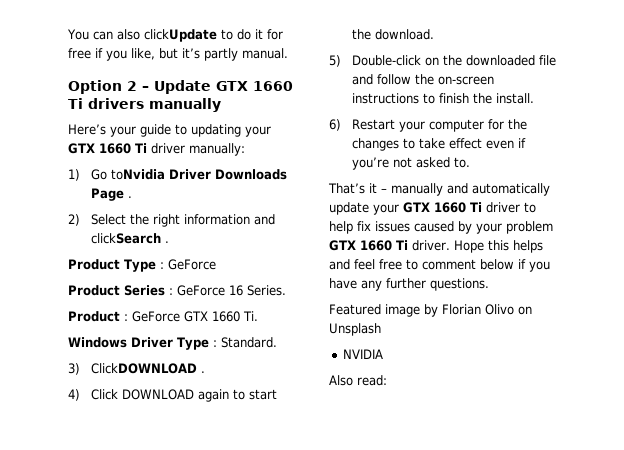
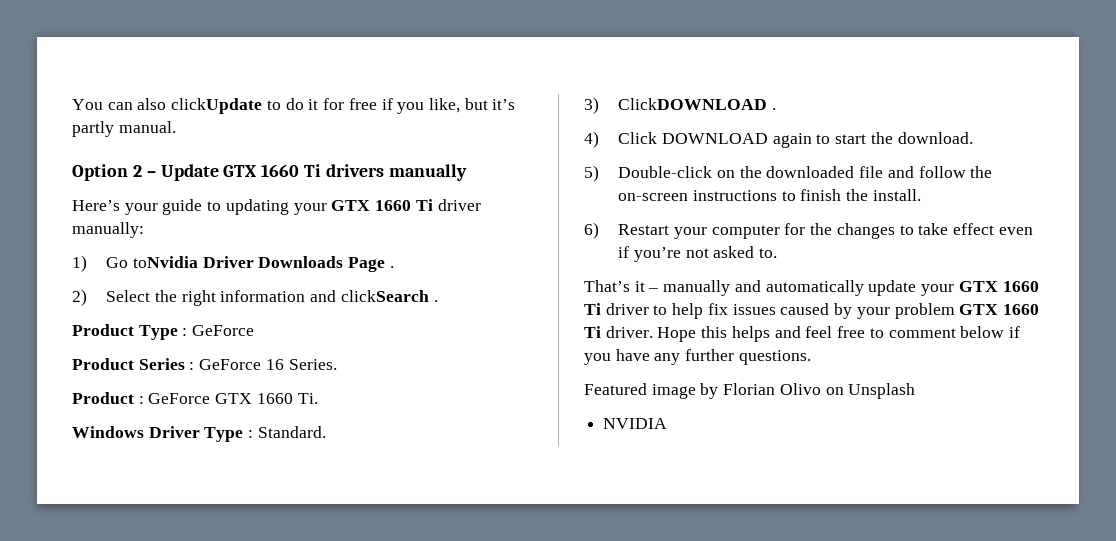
- Also read:

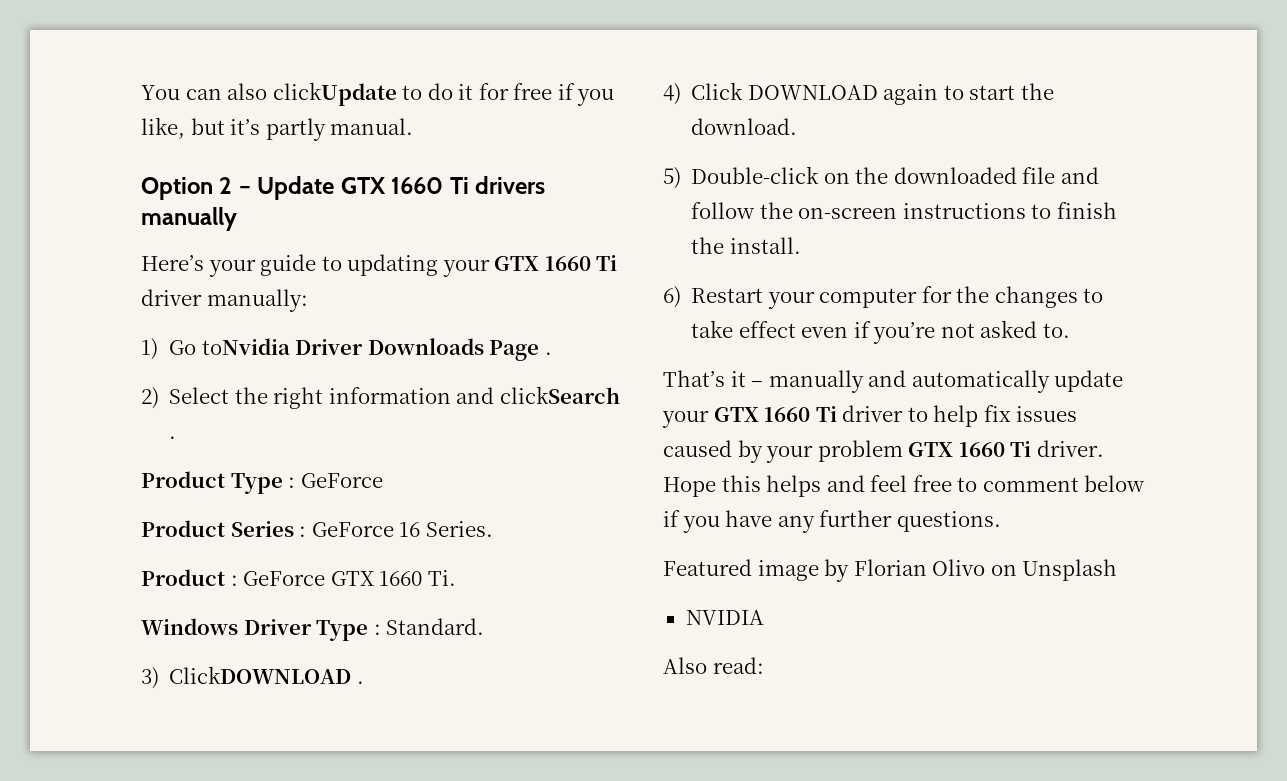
+ Also read:

